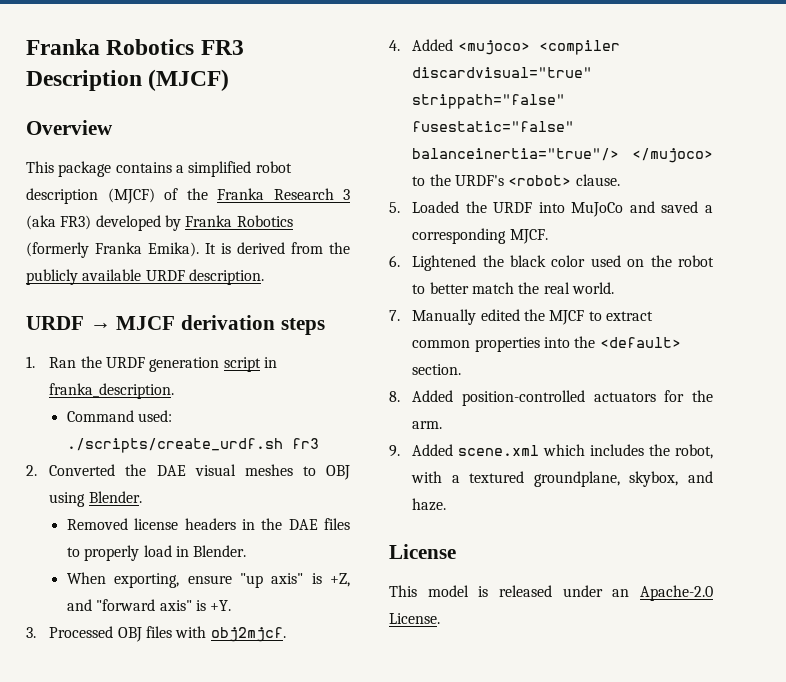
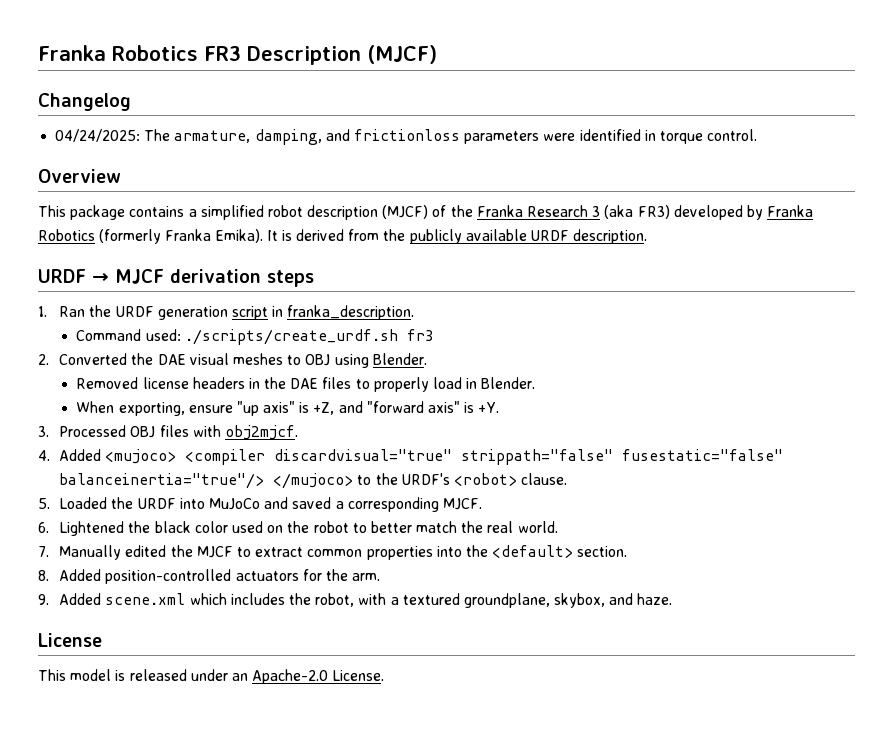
+ Changelog
+ 04/24/2025: The armature, damping, and frictionloss parameters were identified in torque control.

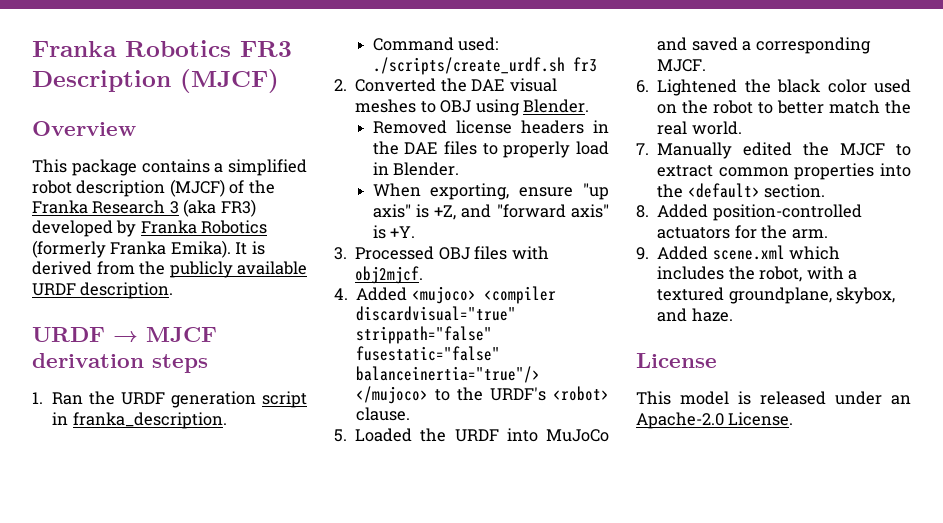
- Changelog
- 04/24/2025: The armature, damping, and frictionloss parameters were identified in torque control.

